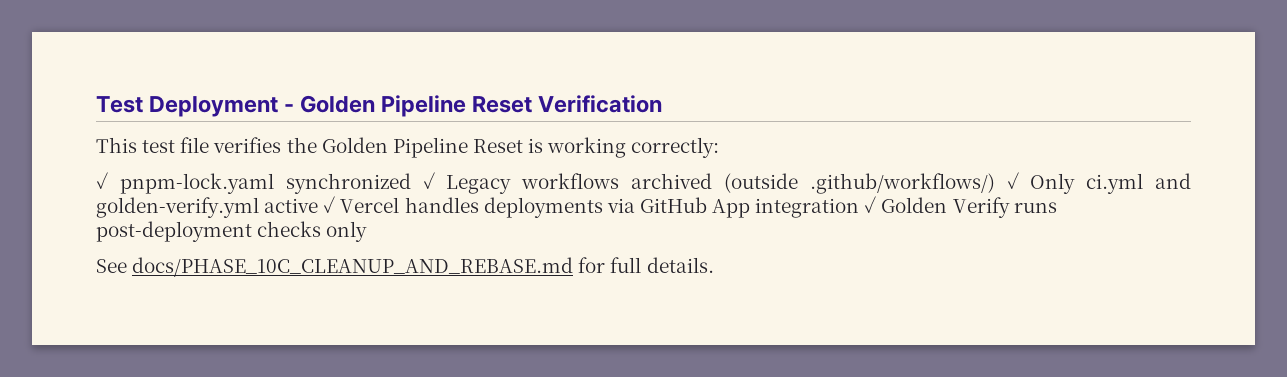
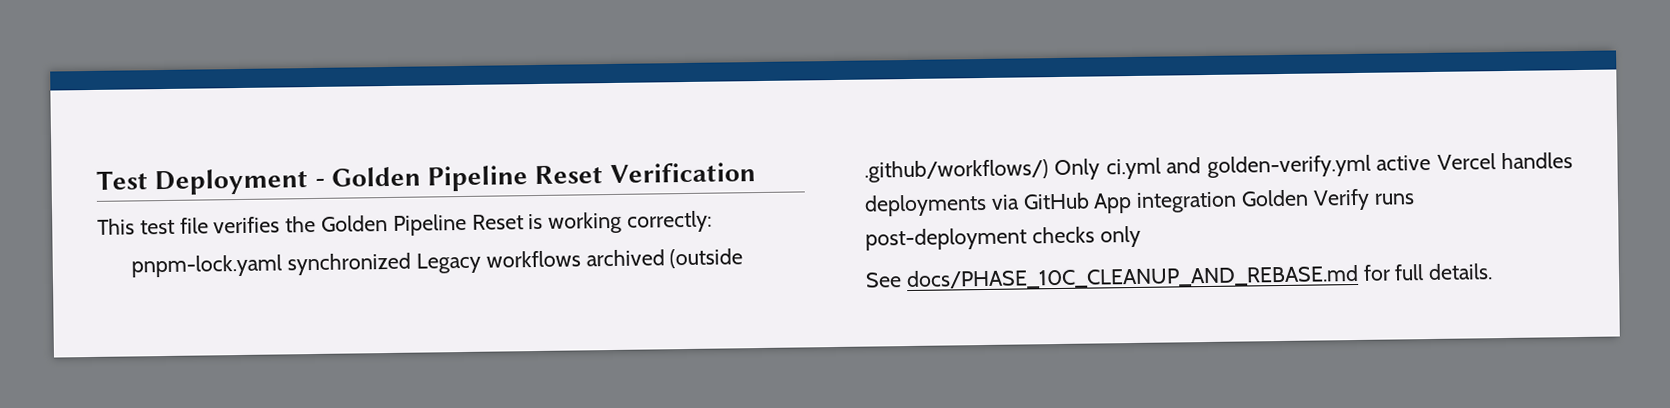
- ✓ pnpm-lock.yaml synchronized ✓ Legacy workflows archived (outside .github/workflows/) ✓ Only ci.yml and golden-verify.yml active ✓ Vercel handles deployments via GitHub App integration ✓ Golden Verify runs post-deployment checks only
+ pnpm-lock.yaml synchronized Legacy workflows archived (outside .github/workflows/) Only ci.yml and golden-verify.yml active Vercel handles deployments via GitHub App integration Golden Verify runs post-deployment checks only

